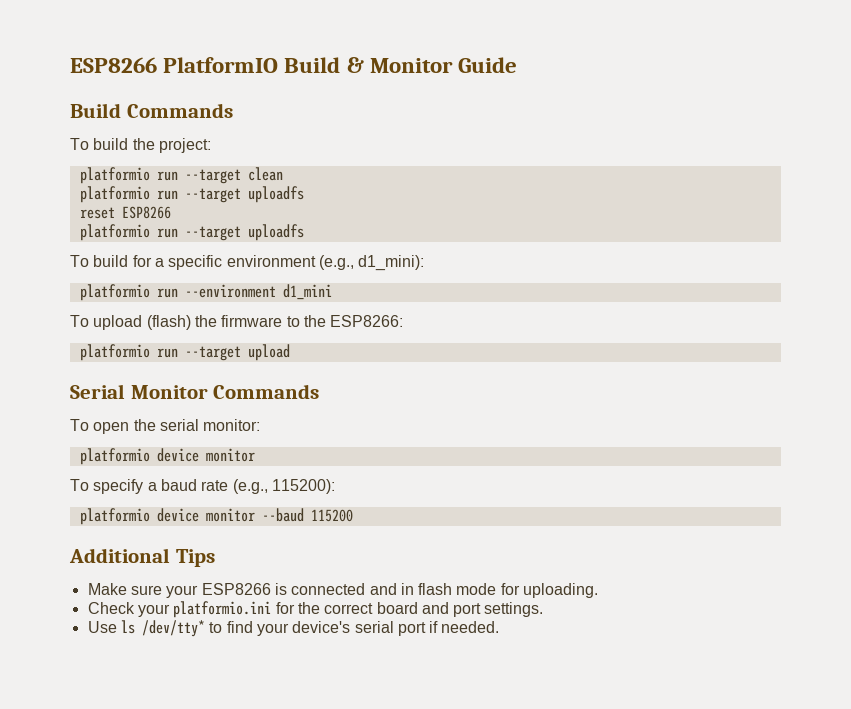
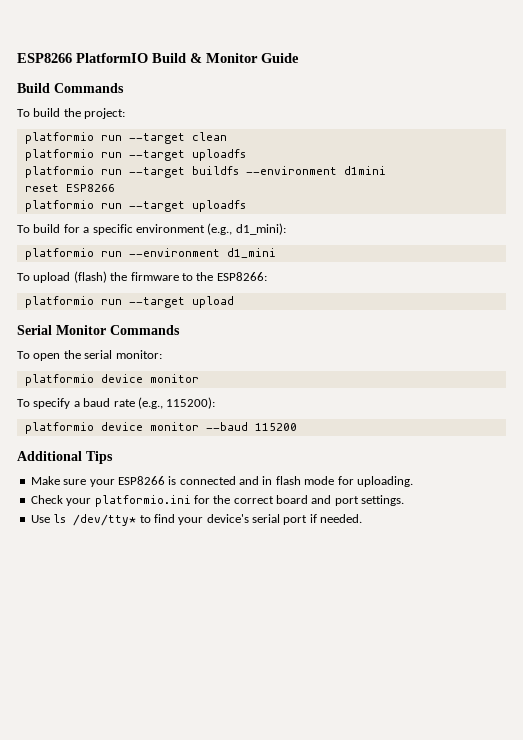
+ platformio run --target buildfs --environment d1mini

